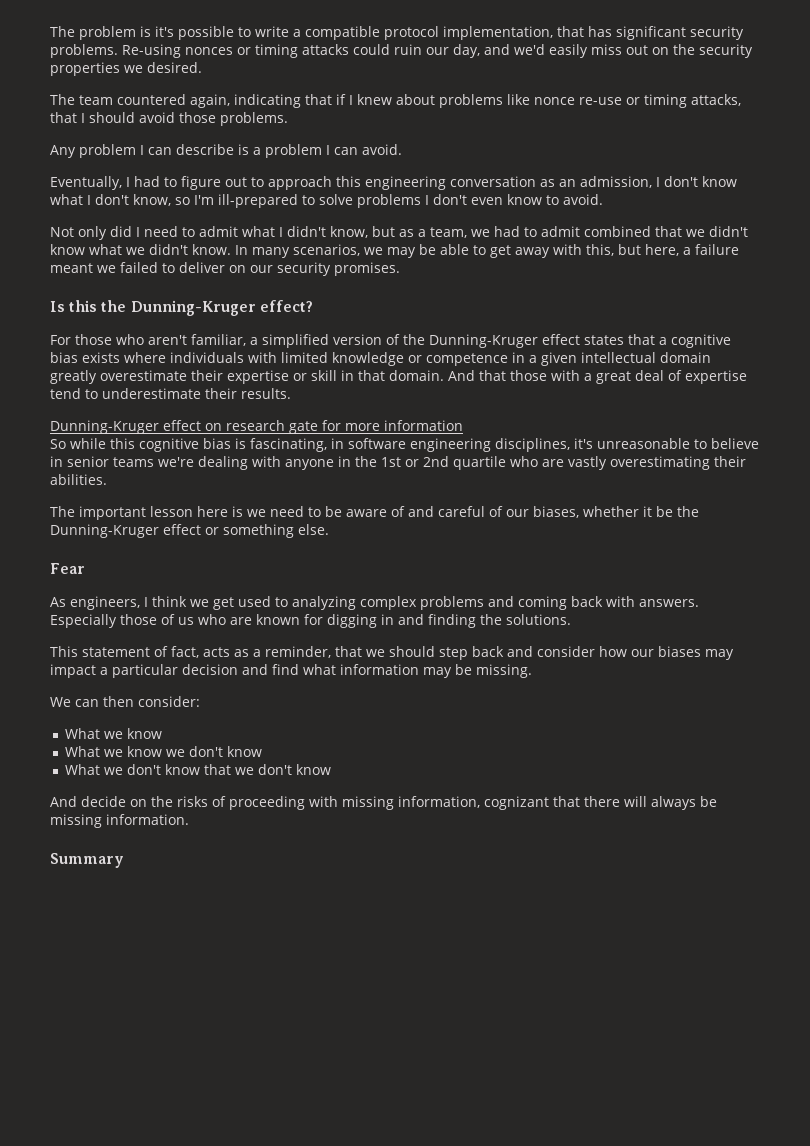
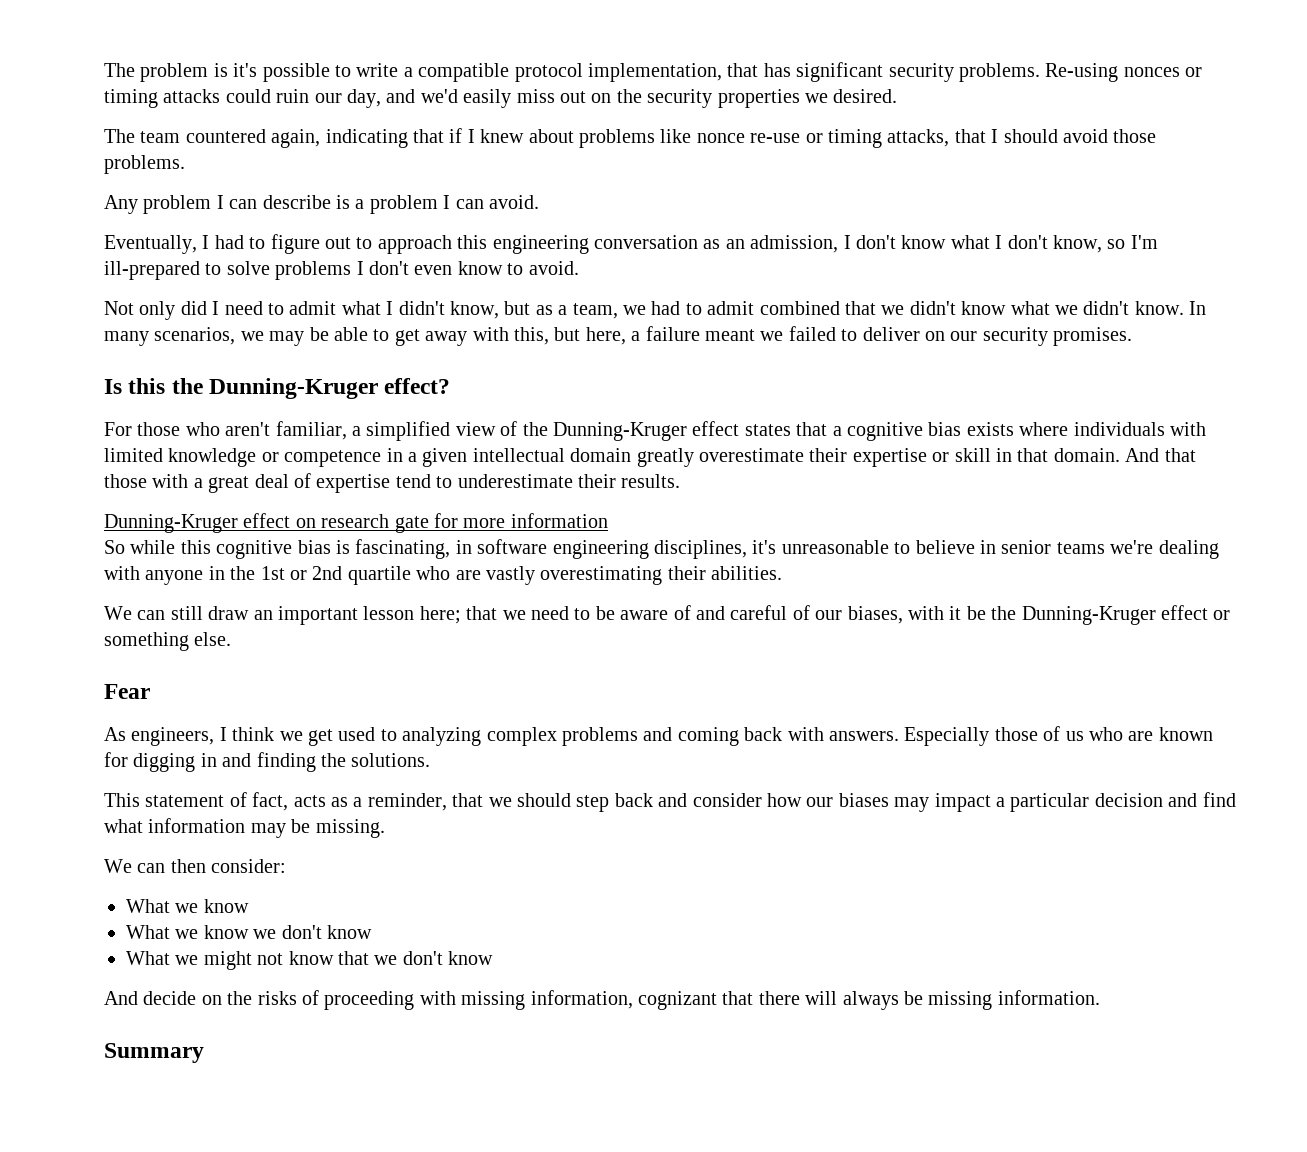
- For those who aren't familiar, a simplified version of the Dunning-Kruger effect states that a cognitive bias exists where individuals with limited knowledge or competence in a given intellectual domain greatly overestimate their expertise or skill in that domain.
+ For those who aren't familiar, a simplified view of the Dunning-Kruger effect states that a cognitive bias exists where individuals with limited knowledge or competence in a given intellectual domain greatly overestimate their expertise or skill in that domain.
- The important lesson here is we need to be aware of and careful of our biases, whether it be the Dunning-Kruger effect or something else.
+ We can still draw an important lesson here; that we need to be aware of and careful of our biases, with it be the Dunning-Kruger effect or something else.
- What we don't know that we don't know
+ What we might not know that we don't know

